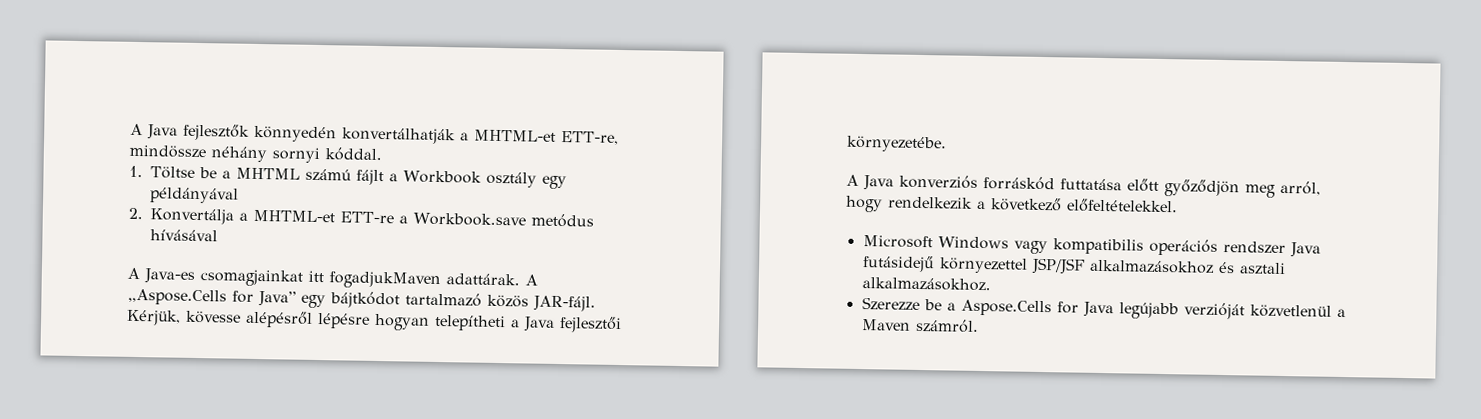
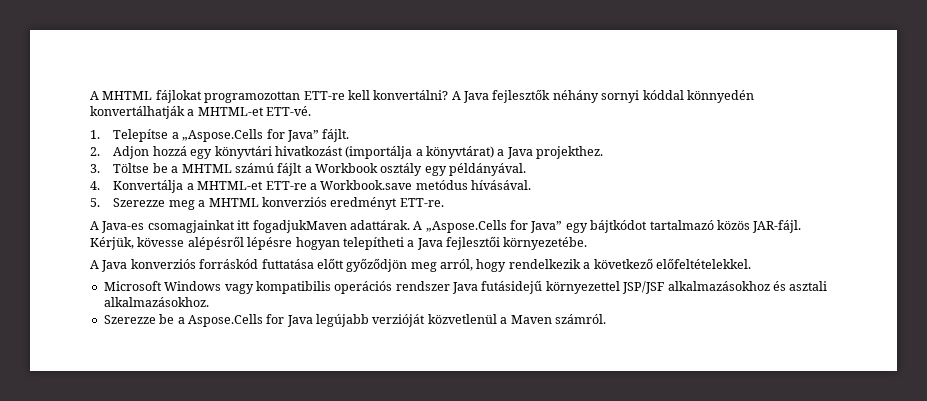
- A Java fejlesztők könnyedén konvertálhatják a MHTML-et ETT-re, mindössze néhány sornyi kóddal.
- 1. Töltse be a MHTML számú fájlt a Workbook osztály egy példányával
- 2. Konvertálja a MHTML-et ETT-re a Workbook.save metódus hívásával
+ A MHTML fájlokat programozottan ETT-re kell konvertálni? A Java fejlesztők néhány sornyi kóddal könnyedén konvertálhatják a MHTML-et ETT-vé.
+ 1. Telepítse a „Aspose.Cells for Java” fájlt.
+ 2. Adjon hozzá egy könyvtári hivatkozást (importálja a könyvtárat) a Java projekthez.
+ 3. Töltse be a MHTML számú fájlt a Workbook osztály egy példányával.
+ 4. Konvertálja a MHTML-et ETT-re a Workbook.save metódus hívásával.
+ 5. Szerezze meg a MHTML konverziós eredményt ETT-re.

